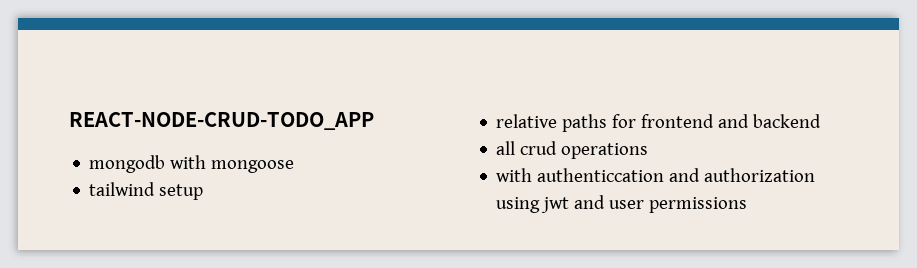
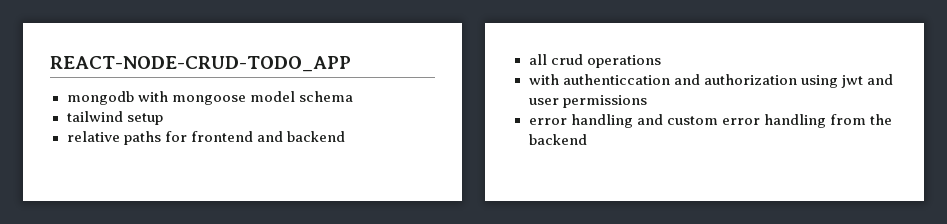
- mongodb with mongoose
+ mongodb with mongoose model schema
+ error handling and custom error handling from the backend

